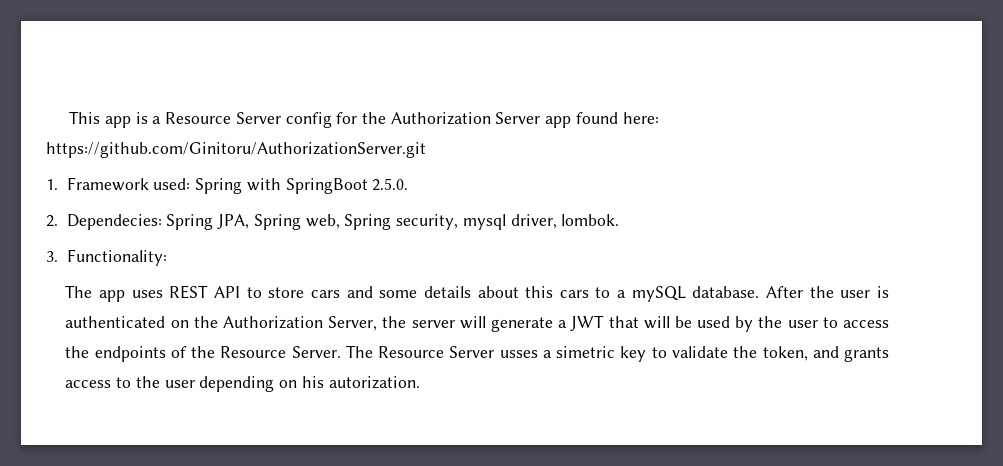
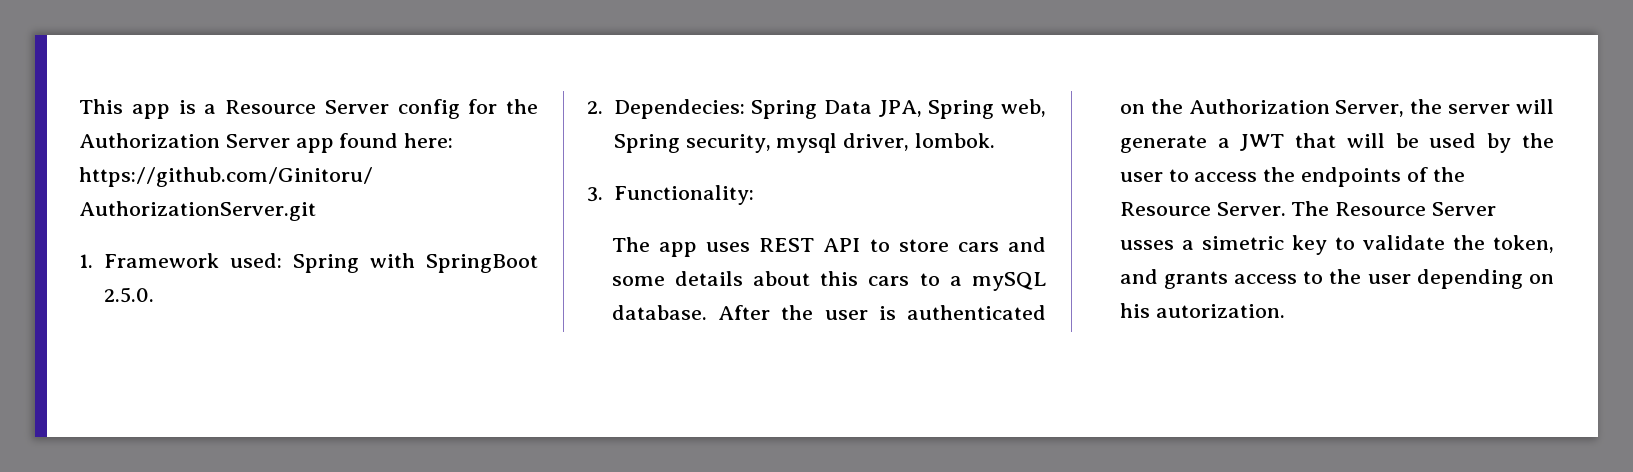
- 2. Dependecies: Spring JPA, Spring web, Spring security, mysql driver, lombok.
+ 2. Dependecies: Spring Data JPA, Spring web, Spring security, mysql driver, lombok.

